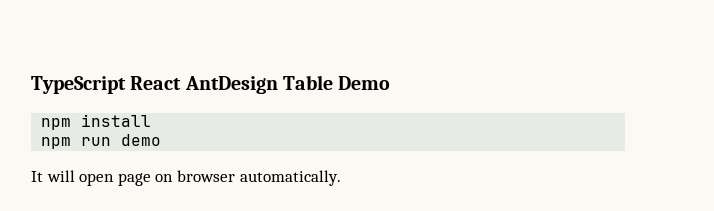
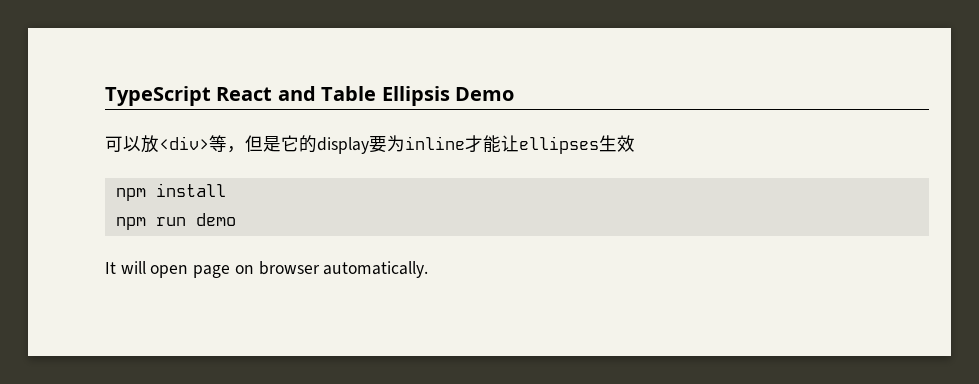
- TypeScript React AntDesign Table Demo
+ TypeScript React and Table Ellipsis Demo
+ 可以放<div>等，但是它的display要为inline才能让ellipses生效

